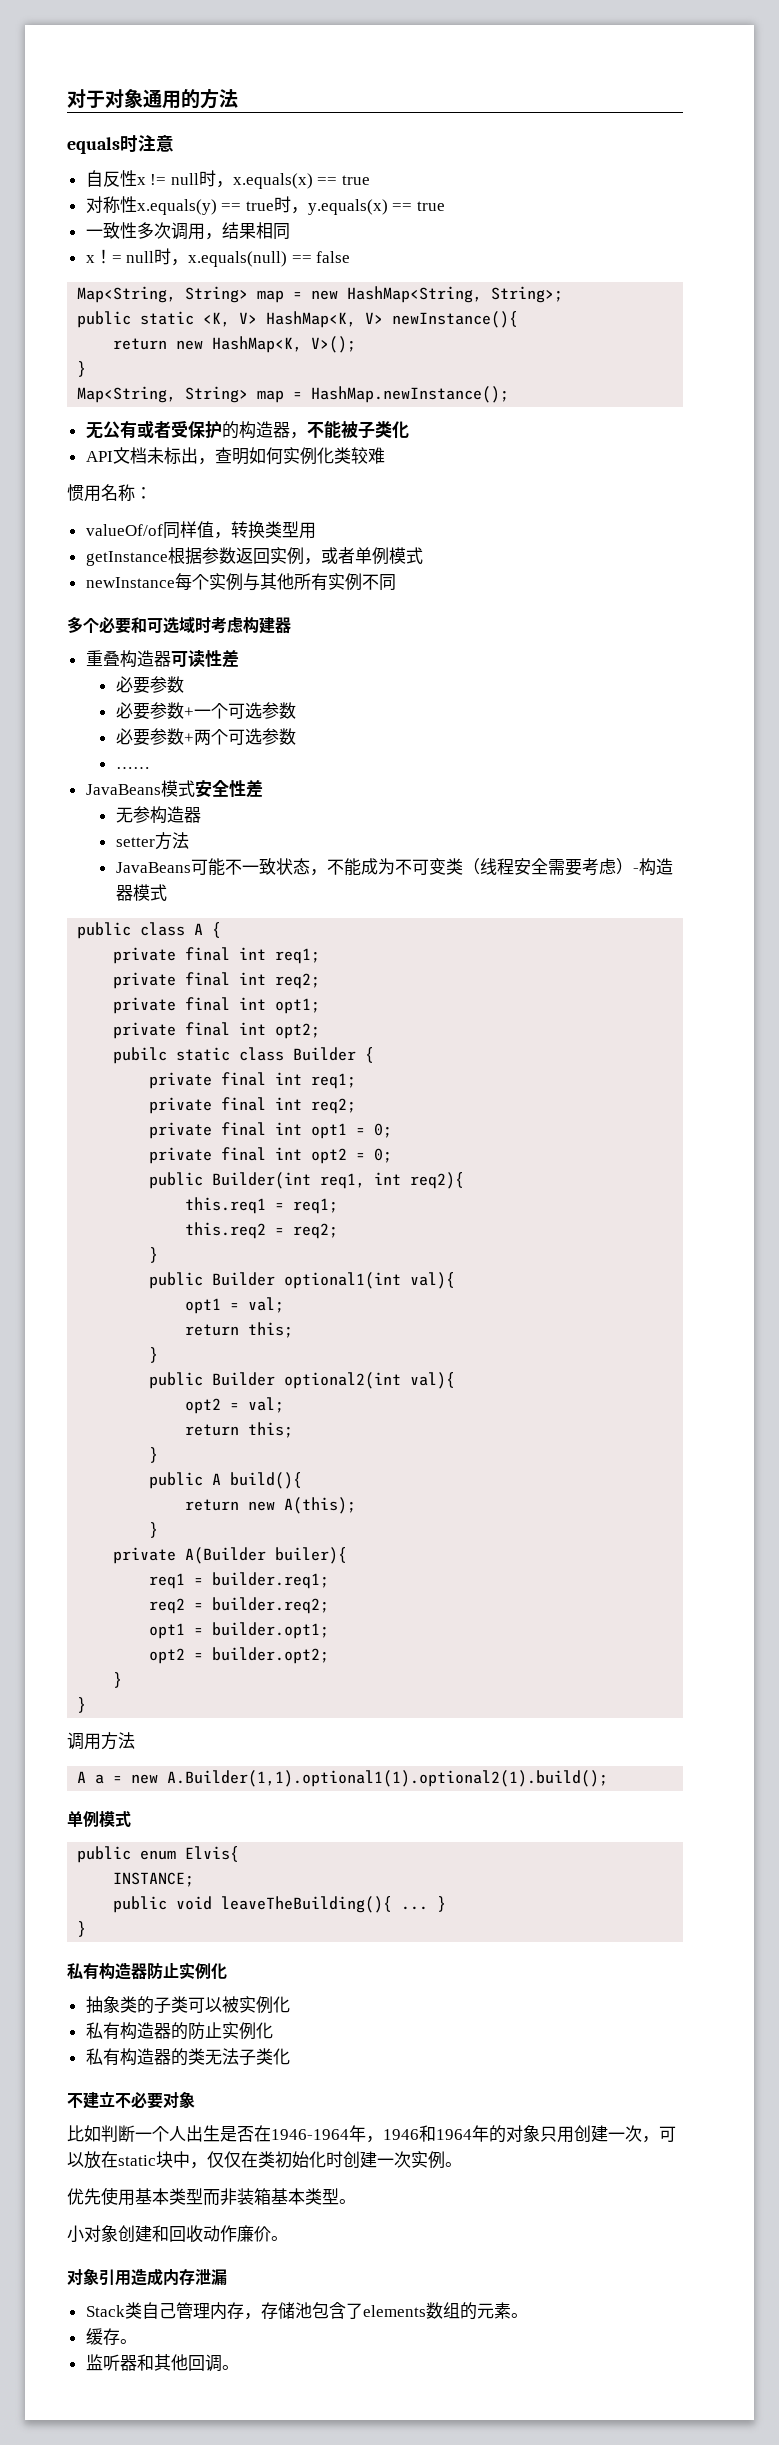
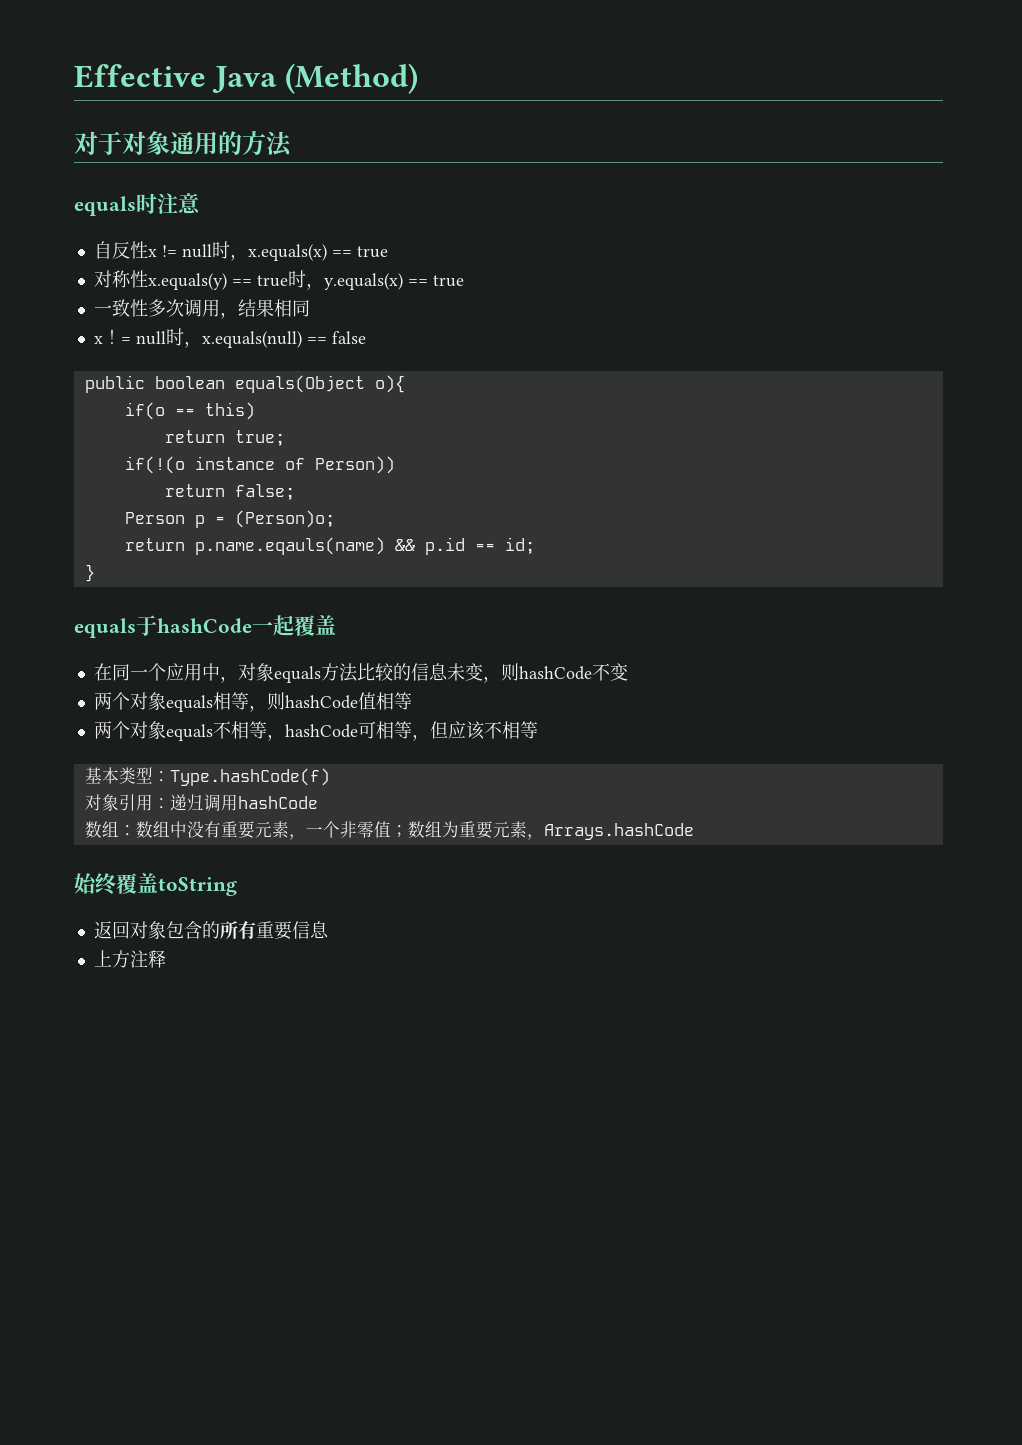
+ Effective Java (Method)
- Map<String, String> map = new HashMap<String, String>;
- public static <K, V> HashMap<K, V> newInstance(){
- return new HashMap<K, V>();
+ public boolean equals(Object o){
+ if(o == this)
+ return true;
+ if(!(o instance of Person))
+ return false;
+ Person p = (Person)o;
+ return p.name.eqauls(name) && p.id == id;
  }
- Map<String, String> map = HashMap.newInstance();
- 无公有或者受保护的构造器，不能被子类化
- API文档未标出，查明如何实例化类较难
- 惯用名称：
- valueOf/of同样值，转换类型用
- getInstance根据参数返回实例，或者单例模式
- newInstance每个实例与其他所有实例不同
- 多个必要和可选域时考虑构建器
- 重叠构造器可读性差
- 必要参数
- 必要参数+一个可选参数
- 必要参数+两个可选参数
- ……
- JavaBeans模式安全性差
- 无参构造器
- setter方法
- JavaBeans可能不一致状态，不能成为不可变类（线程安全需要考虑）-构造器模式
- public class A {
- private final int req1;
- private final int req2;
- private final int opt1;
- private final int opt2;
- pubilc static class Builder {
- private final int req1;
- private final int req2;
- private final int opt1 = 0;
- private final int opt2 = 0;
- public Builder(int req1, int req2){
- this.req1 = req1;
- this.req2 = req2;
- }
- public Builder optional1(int val){
- opt1 = val;
- return this;
- }
- public Builder optional2(int val){
- opt2 = val;
- return this;
- }
- public A build(){
- return new A(this);
- }
- private A(Builder builer){
- req1 = builder.req1;
- req2 = builder.req2;
- opt1 = builder.opt1;
- opt2 = builder.opt2;
- }
- }
- 调用方法
- A a = new A.Builder(1,1).optional1(1).optional2(1).build();
- 单例模式
- public enum Elvis{
- INSTANCE;
- public void leaveTheBuilding(){ ... }
- }
- 私有构造器防止实例化
- 抽象类的子类可以被实例化
- 私有构造器的防止实例化
- 私有构造器的类无法子类化
- 不建立不必要对象
- 比如判断一个人出生是否在1946-1964年，1946和1964年的对象只用创建一次，可以放在static块中，仅仅在类初始化时创建一次实例。
- 优先使用基本类型而非装箱基本类型。
- 小对象创建和回收动作廉价。
- 对象引用造成内存泄漏
- Stack类自己管理内存，存储池包含了elements数组的元素。
- 缓存。
- 监听器和其他回调。
+ equals于hashCode一起覆盖
+ 在同一个应用中，对象equals方法比较的信息未变，则hashCode不变
+ 两个对象equals相等，则hashCode值相等
+ 两个对象equals不相等，hashCode可相等，但应该不相等
+ 基本类型：Type.hashCode(f)
+ 对象引用：递归调用hashCode
+ 数组：数组中没有重要元素，一个非零值；数组为重要元素，Arrays.hashCode
+ 始终覆盖toString
+ 返回对象包含的所有重要信息
+ 上方注释

